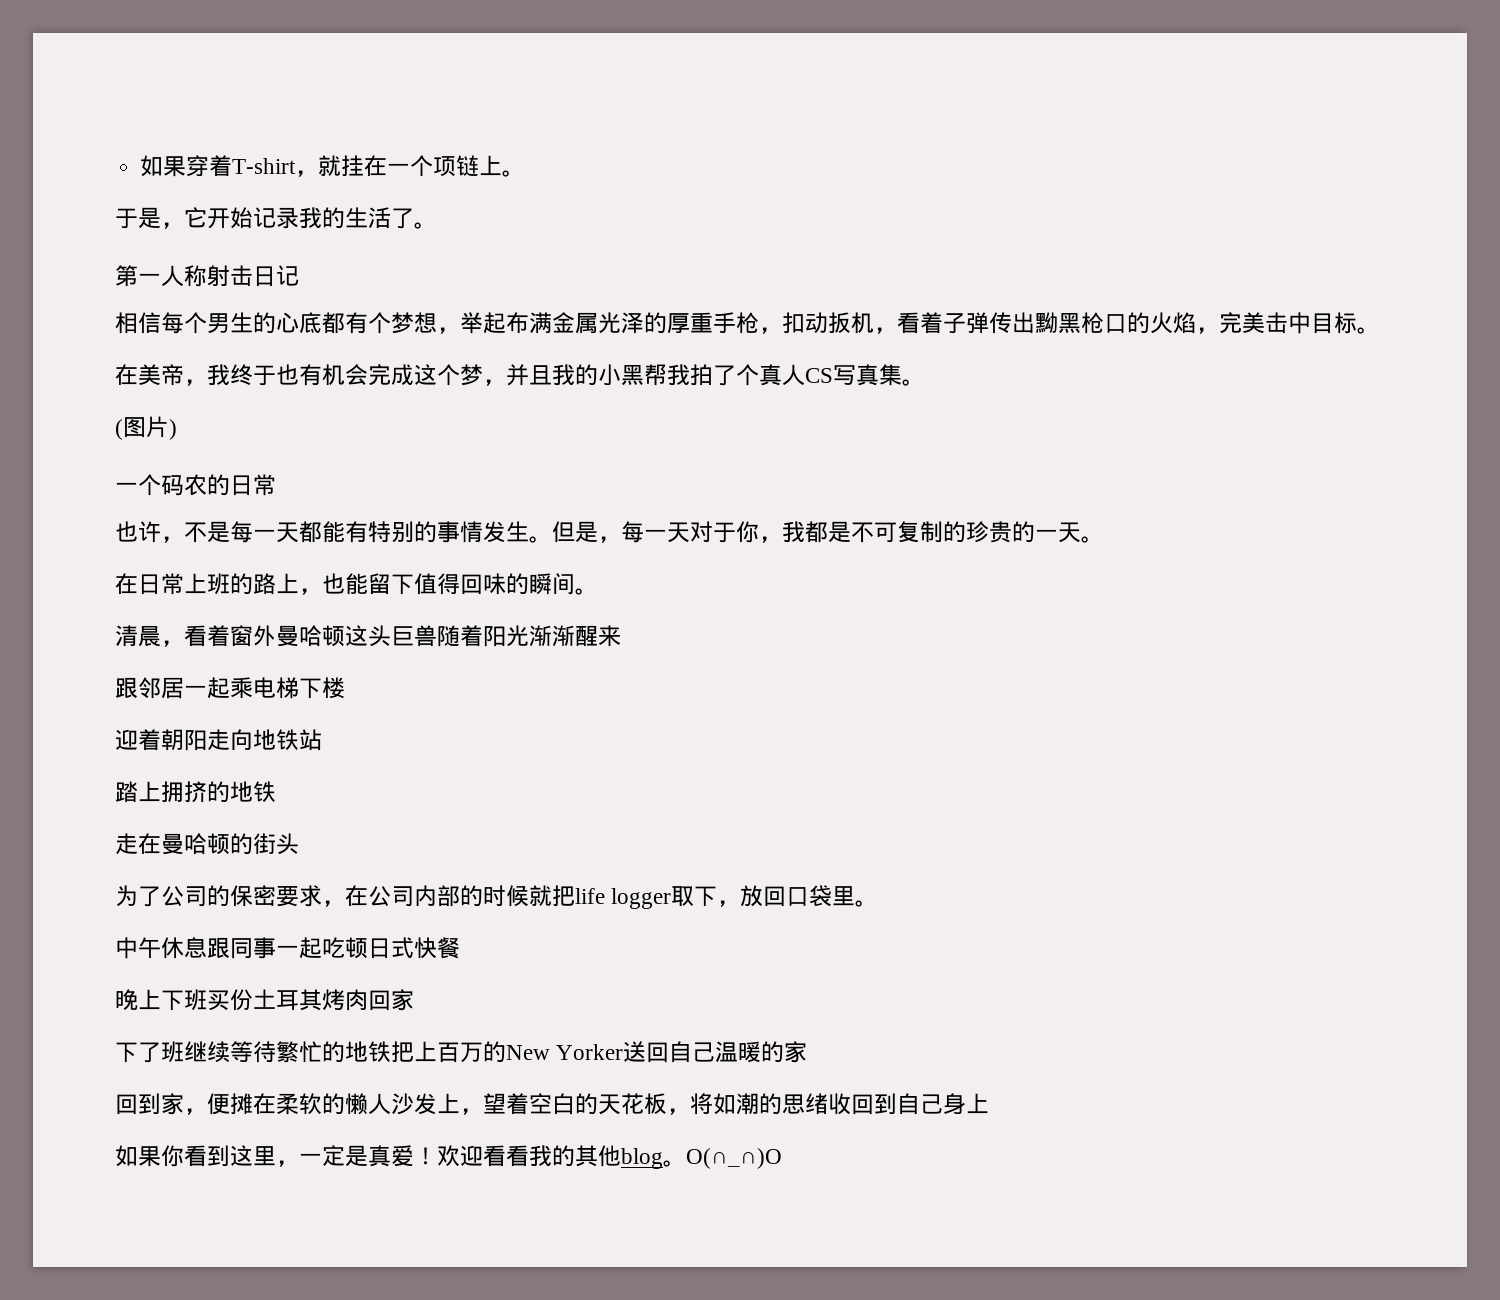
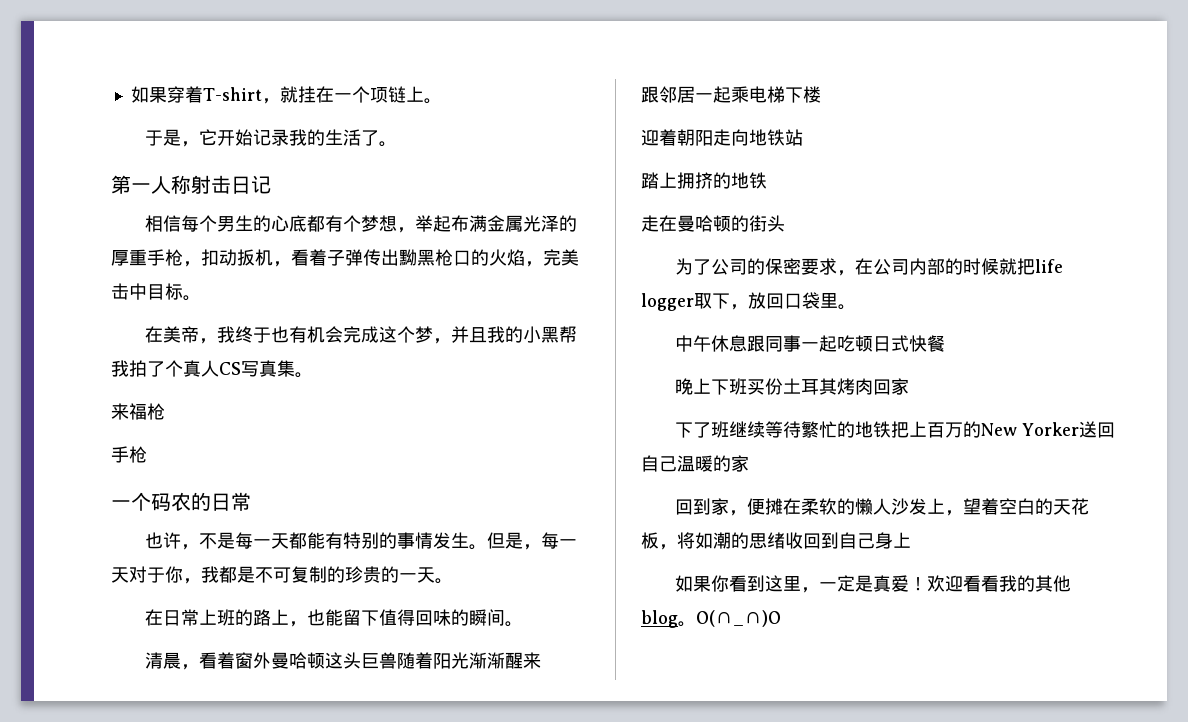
- (图片)
+ 来福枪
+ 手枪

